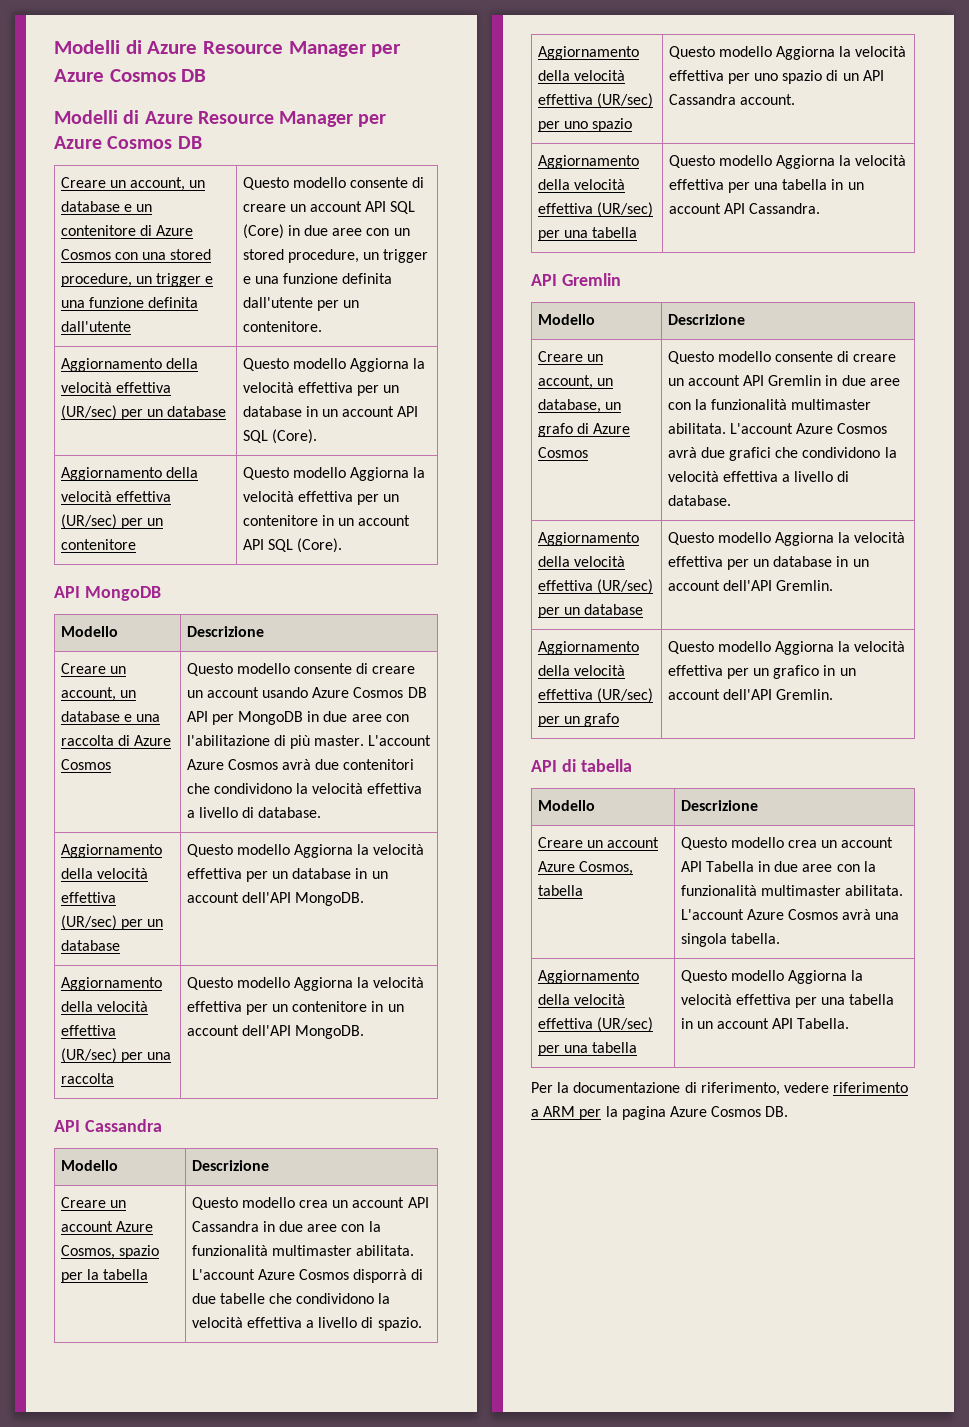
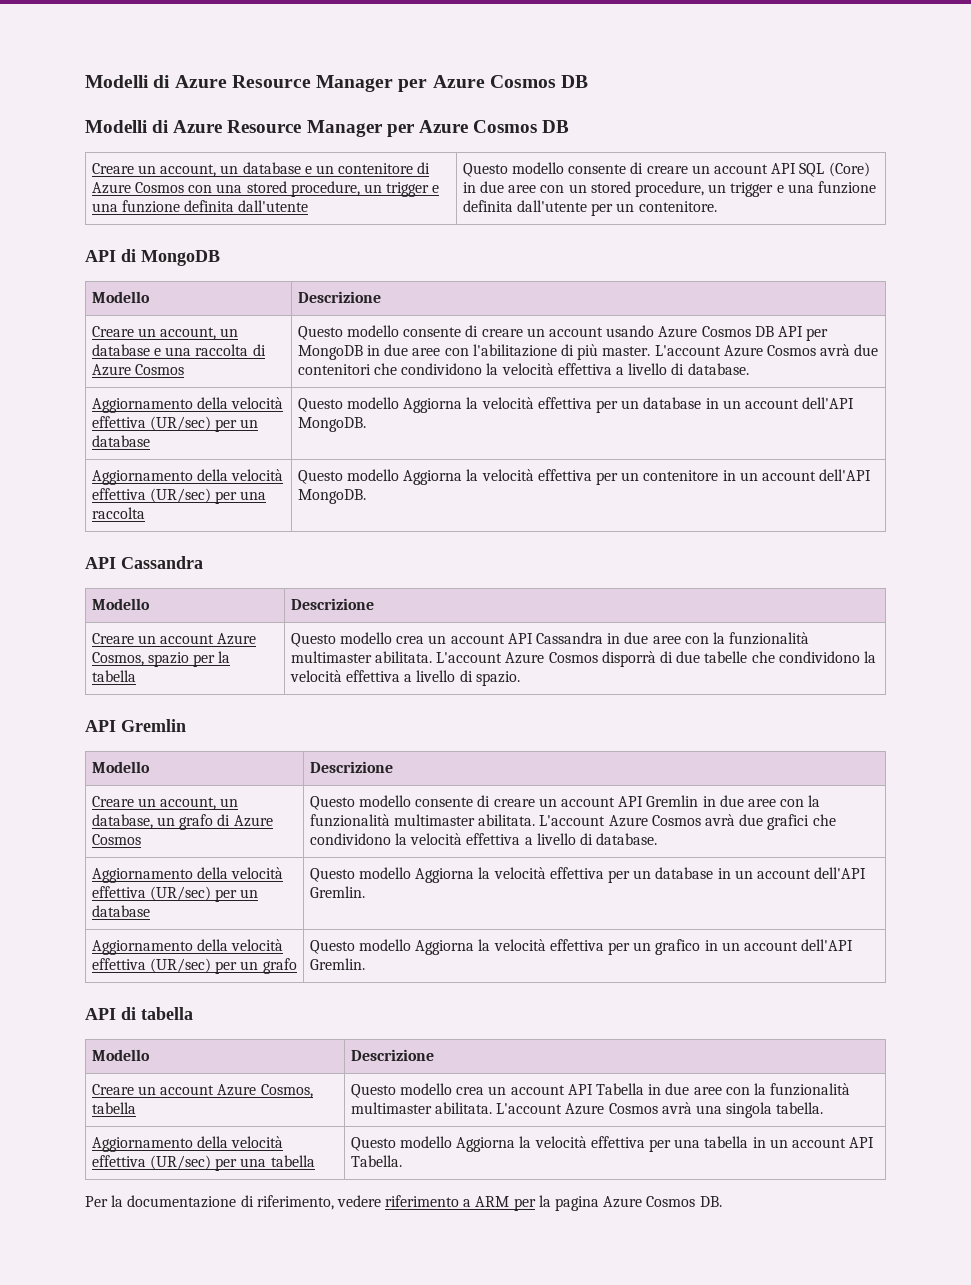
- Aggiornamento della velocità effettiva (UR/sec) per un database | Questo modello Aggiorna la velocità effettiva per un database in un account API SQL (Core).
- Aggiornamento della velocità effettiva (UR/sec) per un contenitore | Questo modello Aggiorna la velocità effettiva per un contenitore in un account API SQL (Core).
- API MongoDB
+ API di MongoDB
- Aggiornamento della velocità effettiva (UR/sec) per uno spazio | Questo modello Aggiorna la velocità effettiva per uno spazio di un API Cassandra account.
- Aggiornamento della velocità effettiva (UR/sec) per una tabella | Questo modello Aggiorna la velocità effettiva per una tabella in un account API Cassandra.

